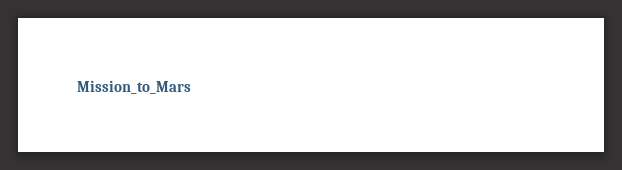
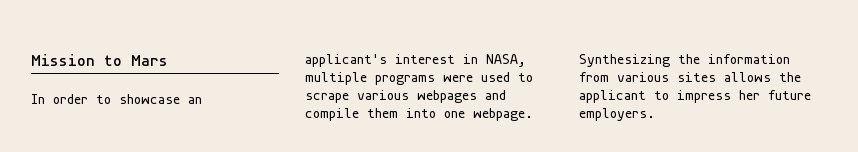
- Mission_to_Mars
+ Mission to Mars
+ In order to showcase an applicant's interest in NASA, multiple programs were used to scrape various webpages and compile them into one webpage. Synthesizing the information from various sites allows the applicant to impress her future employers.

